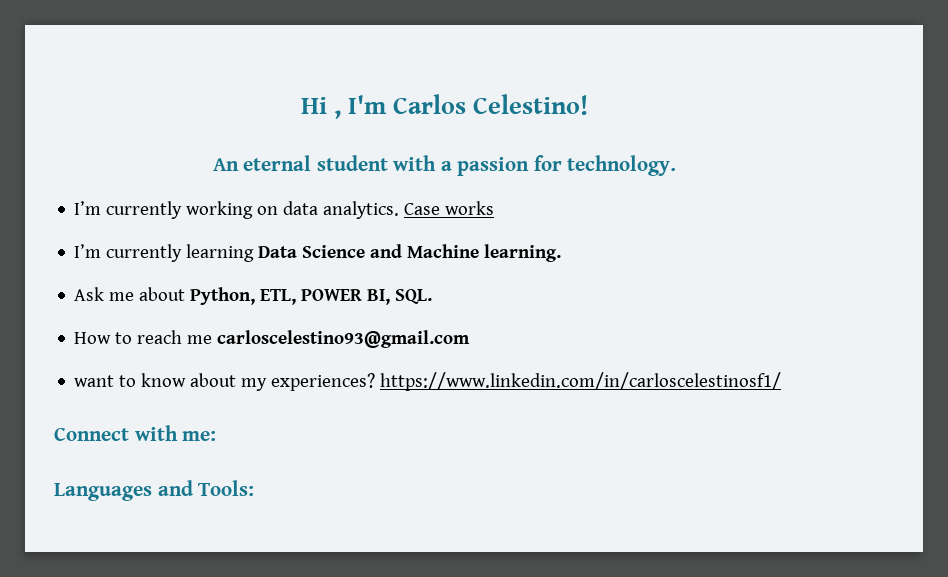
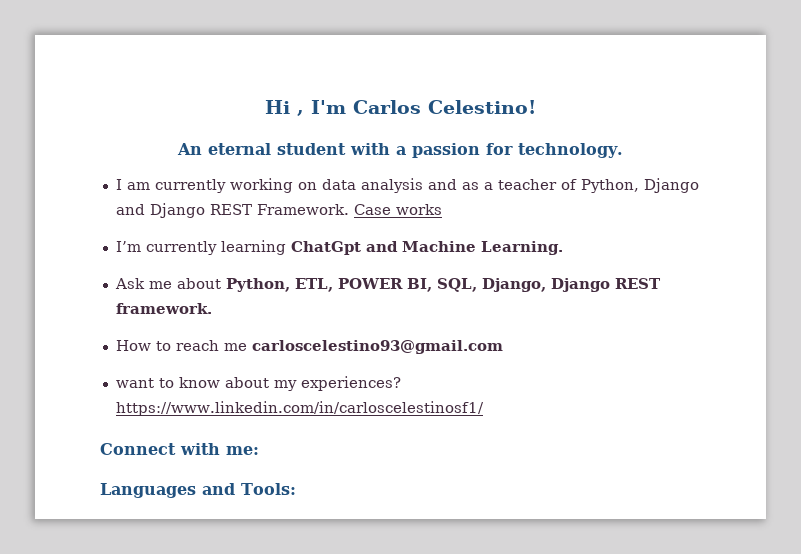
- I’m currently working on data analytics.
+ I am currently working on data analysis and as a teacher of Python, Django and Django REST Framework.
- I’m currently learning Data Science and Machine learning.
+ I’m currently learning ChatGpt and Machine Learning.
- Ask me about Python, ETL, POWER BI, SQL.
+ Ask me about Python, ETL, POWER BI, SQL, Django, Django REST framework.

